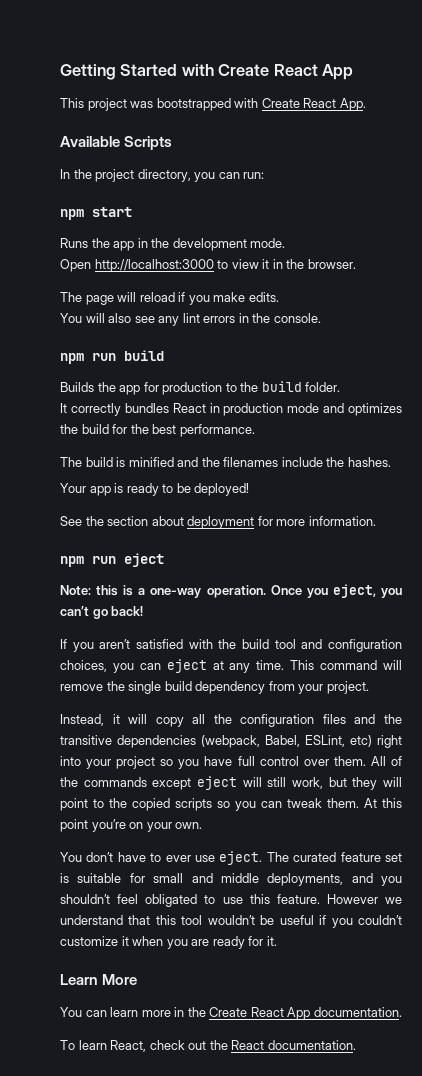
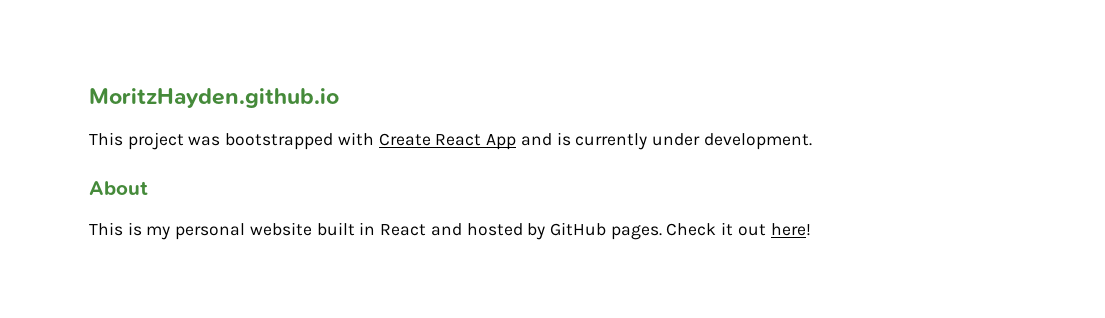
- Getting Started with Create React App
+ MoritzHayden.github.io
- This project was bootstrapped with Create React App.
- Available Scripts
- In the project directory, you can run:
- npm start
- Runs the app in the development mode.
- Open http://localhost:3000 to view it in the browser.
- The page will reload if you make edits.
- You will also see any lint errors in the console.
- npm run build
- Builds the app for production to the build folder.
- It correctly bundles React in production mode and optimizes the build for the best performance.
- The build is minified and the filenames include the hashes.
- Your app is ready to be deployed!
- See the section about deployment for more information.
- npm run eject
- Note: this is a one-way operation. Once you eject, you can’t go back!
- If you aren’t satisfied with the build tool and configuration choices, you can eject at any time. This command will remove the single build dependency from your project.
- Instead, it will copy all the configuration files and the transitive dependencies (webpack, Babel, ESLint, etc) right into your project so you have full control over them. All of the commands except eject will still work, but they will point to the copied scripts so you can tweak them. At this point you’re on your own.
- You don’t have to ever use eject. The curated feature set is suitable for small and middle deployments, and you shouldn’t feel obligated to use this feature. However we understand that this tool wouldn’t be useful if you couldn’t customize it when you are ready for it.
- Learn More
- You can learn more in the Create React App documentation.
- To learn React, check out the React documentation.
+ This project was bootstrapped with Create React App and is currently under development.
+ About
+ This is my personal website built in React and hosted by GitHub pages. Check it out here!

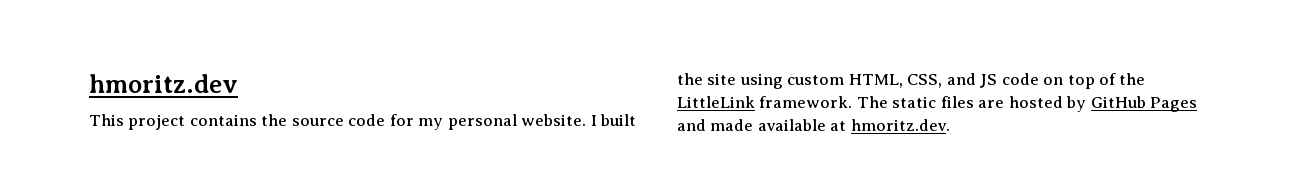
- MoritzHayden.github.io
+ hmoritz.dev
- This project was bootstrapped with Create React App and is currently under development.
- About
- This is my personal website built in React and hosted by GitHub pages. Check it out here!
+ This project contains the source code for my personal website. I built the site using custom HTML, CSS, and JS code on top of the LittleLink framework. The static files are hosted by GitHub Pages and made available at hmoritz.dev.

